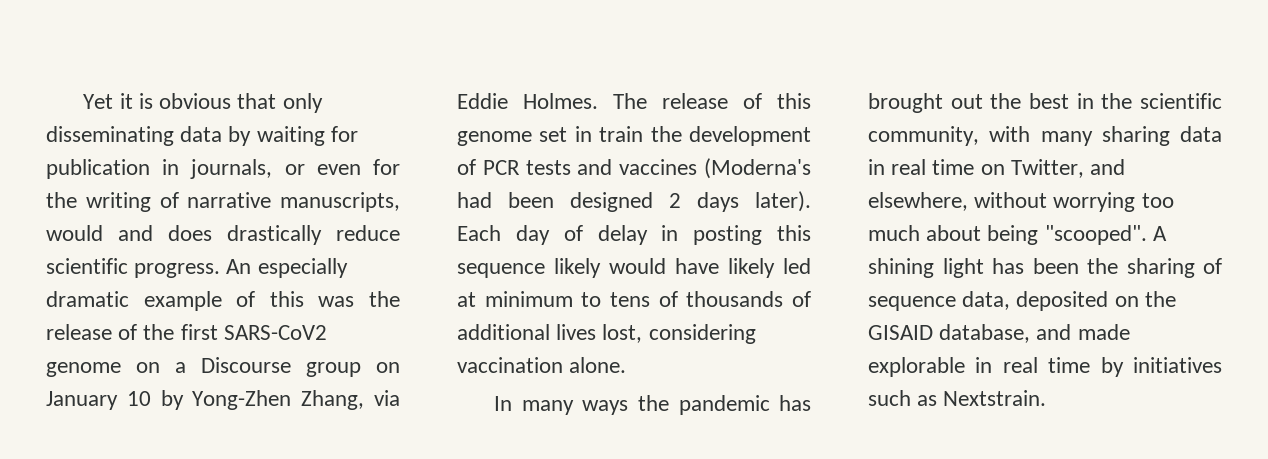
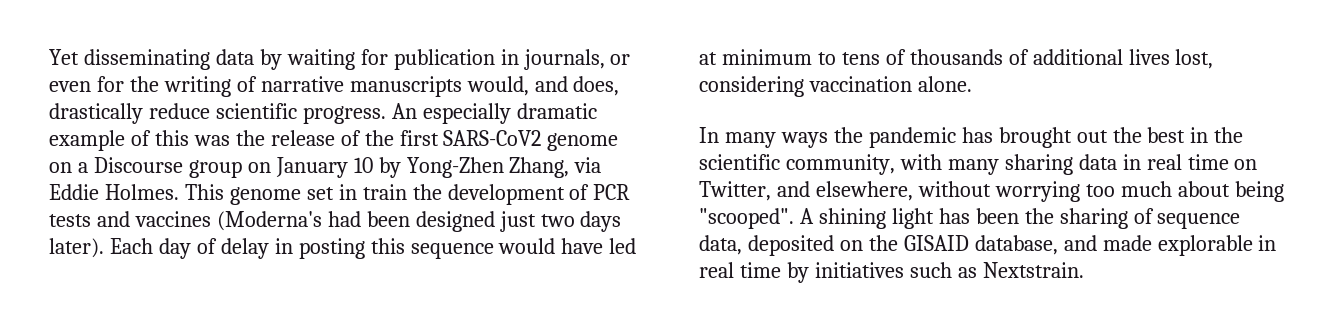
- Yet it is obvious that only disseminating data by waiting for publication in journals, or even for the writing of narrative manuscripts, would and does drastically reduce scientific progress.
+ Yet disseminating data by waiting for publication in journals, or even for the writing of narrative manuscripts would, and does, drastically reduce scientific progress.
- The release of this genome set in train the development of PCR tests and vaccines (Moderna's had been designed 2 days later).
+ This genome set in train the development of PCR tests and vaccines (Moderna's had been designed just two days later).
- Each day of delay in posting this sequence likely would have likely led at minimum to tens of thousands of additional lives lost, considering vaccination alone.
+ Each day of delay in posting this sequence would have led at minimum to tens of thousands of additional lives lost, considering vaccination alone.

